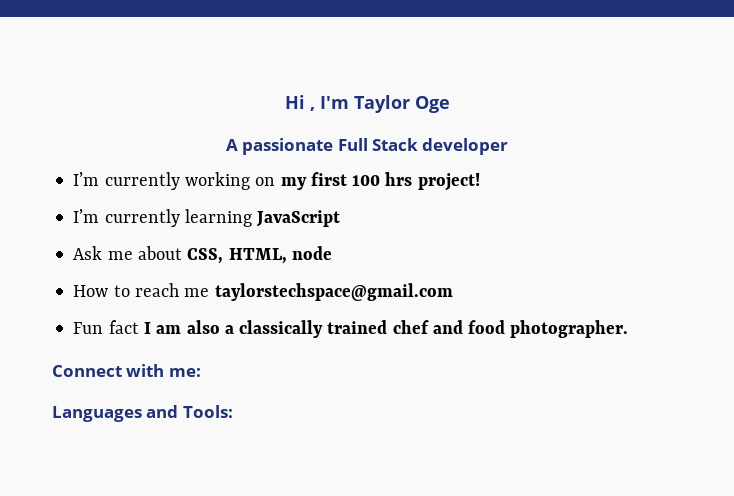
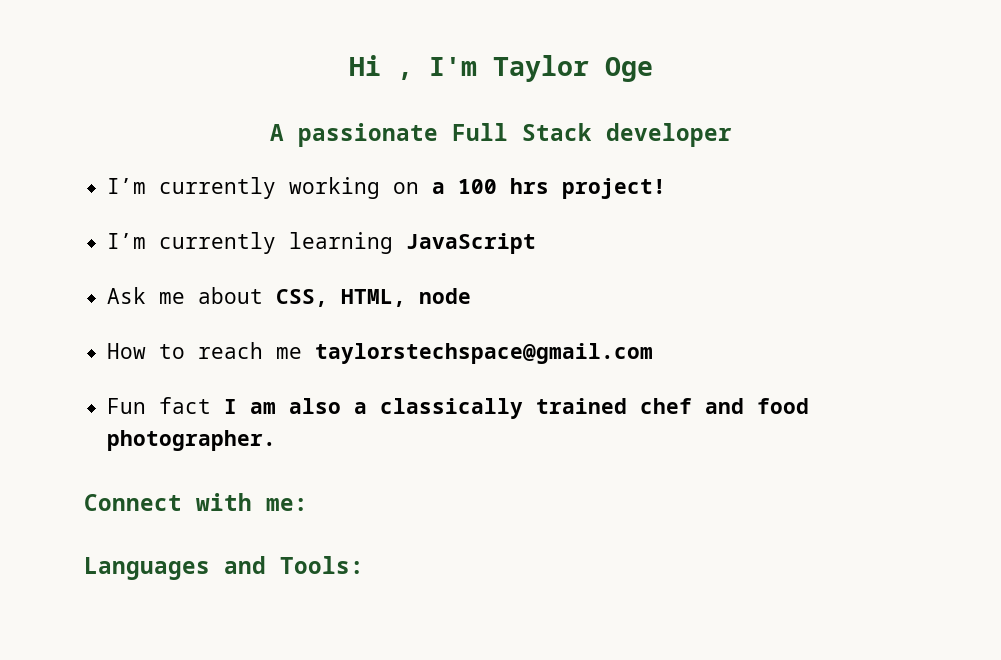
- I’m currently working on my first 100 hrs project!
+ I’m currently working on a 100 hrs project!

